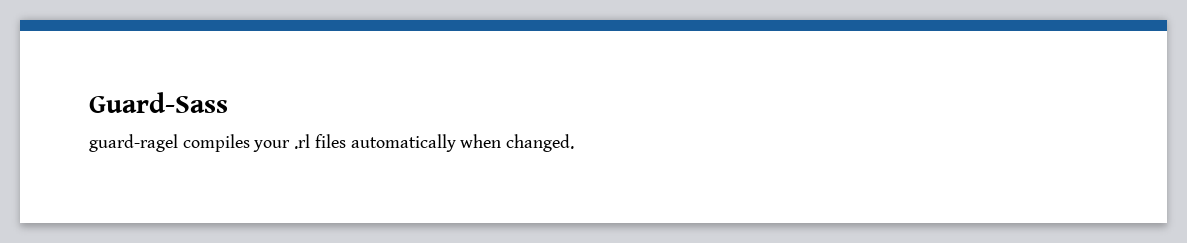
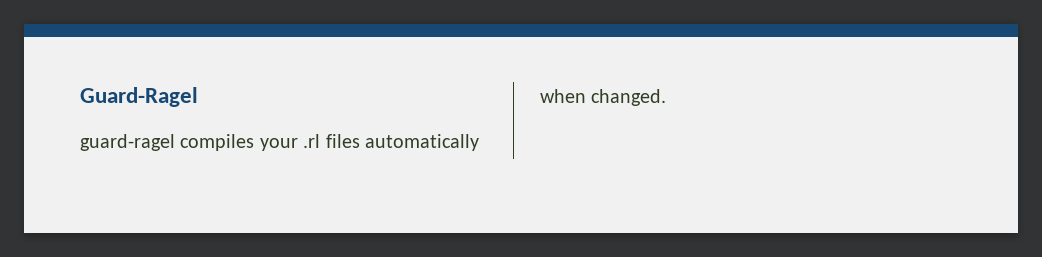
- Guard-Sass
+ Guard-Ragel

